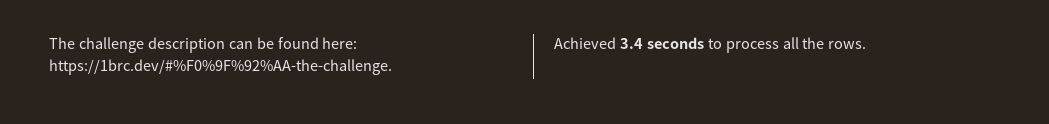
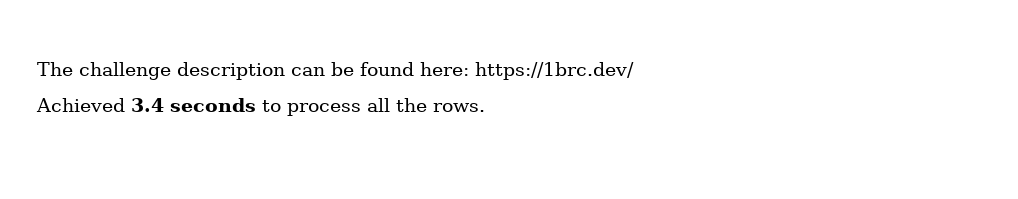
- The challenge description can be found here: https://1brc.dev/#%F0%9F%92%AA-the-challenge.
+ The challenge description can be found here: https://1brc.dev/

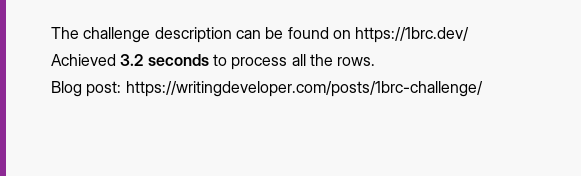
- The challenge description can be found here: https://1brc.dev/
+ The challenge description can be found on https://1brc.dev/
- Achieved 3.4 seconds to process all the rows.
+ Achieved 3.2 seconds to process all the rows.
+ Blog post: https://writingdeveloper.com/posts/1brc-challenge/

